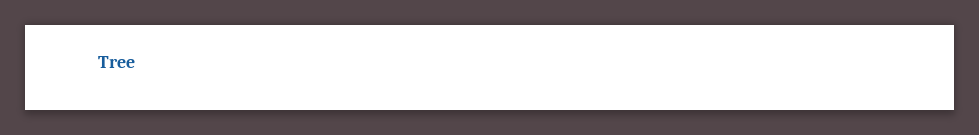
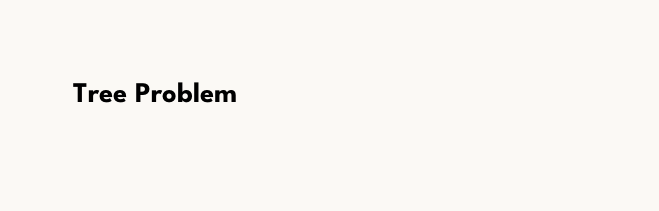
- Tree
+ Tree Problem

